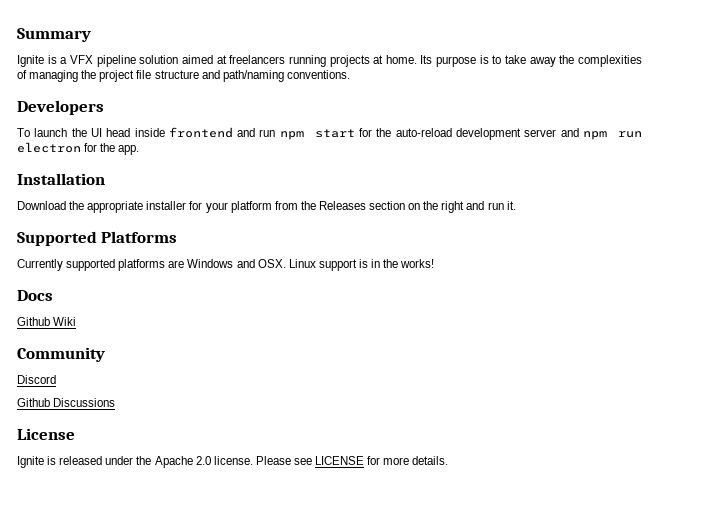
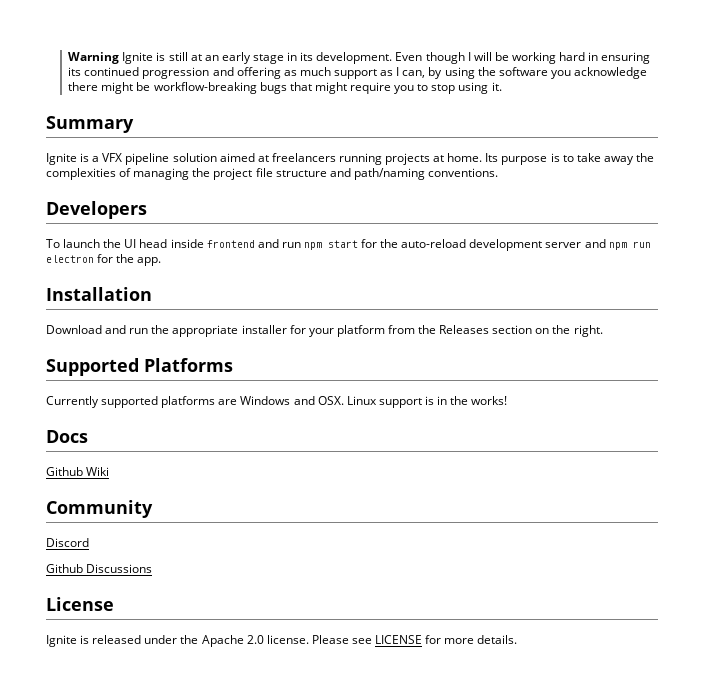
+ Warning Ignite is still at an early stage in its development. Even though I will be working hard in ensuring its continued progression and offering as much support as I can, by using the software you acknowledge there might be workflow-breaking bugs that might require you to stop using it.
- Download the appropriate installer for your platform from the Releases section on the right and run it.
+ Download and run the appropriate installer for your platform from the Releases section on the right.

